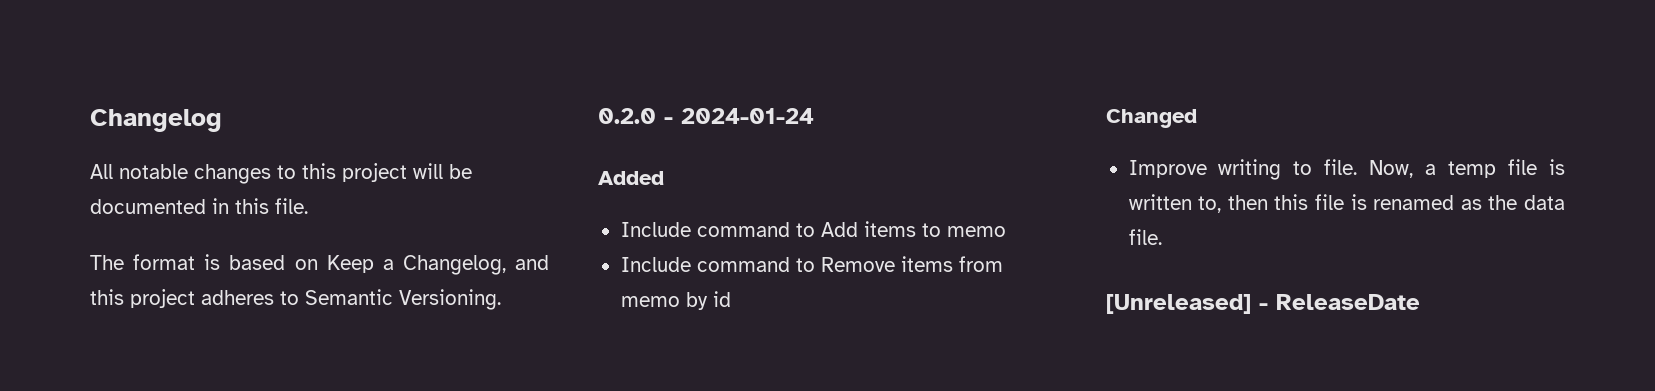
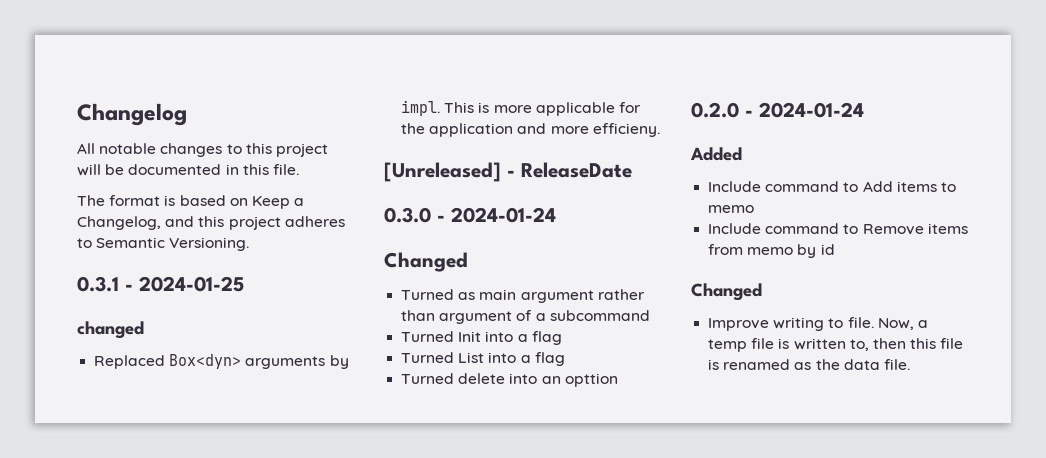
+ 0.3.1 - 2024-01-25
+ changed
+ Replaced Box<dyn> arguments by impl. This is more applicable for the application and more efficieny.
+ [Unreleased] - ReleaseDate
+ 0.3.0 - 2024-01-24
+ Changed
+ Turned as main argument rather than argument of a subcommand
+ Turned Init into a flag
+ Turned List into a flag
+ Turned delete into an opttion
- [Unreleased] - ReleaseDate

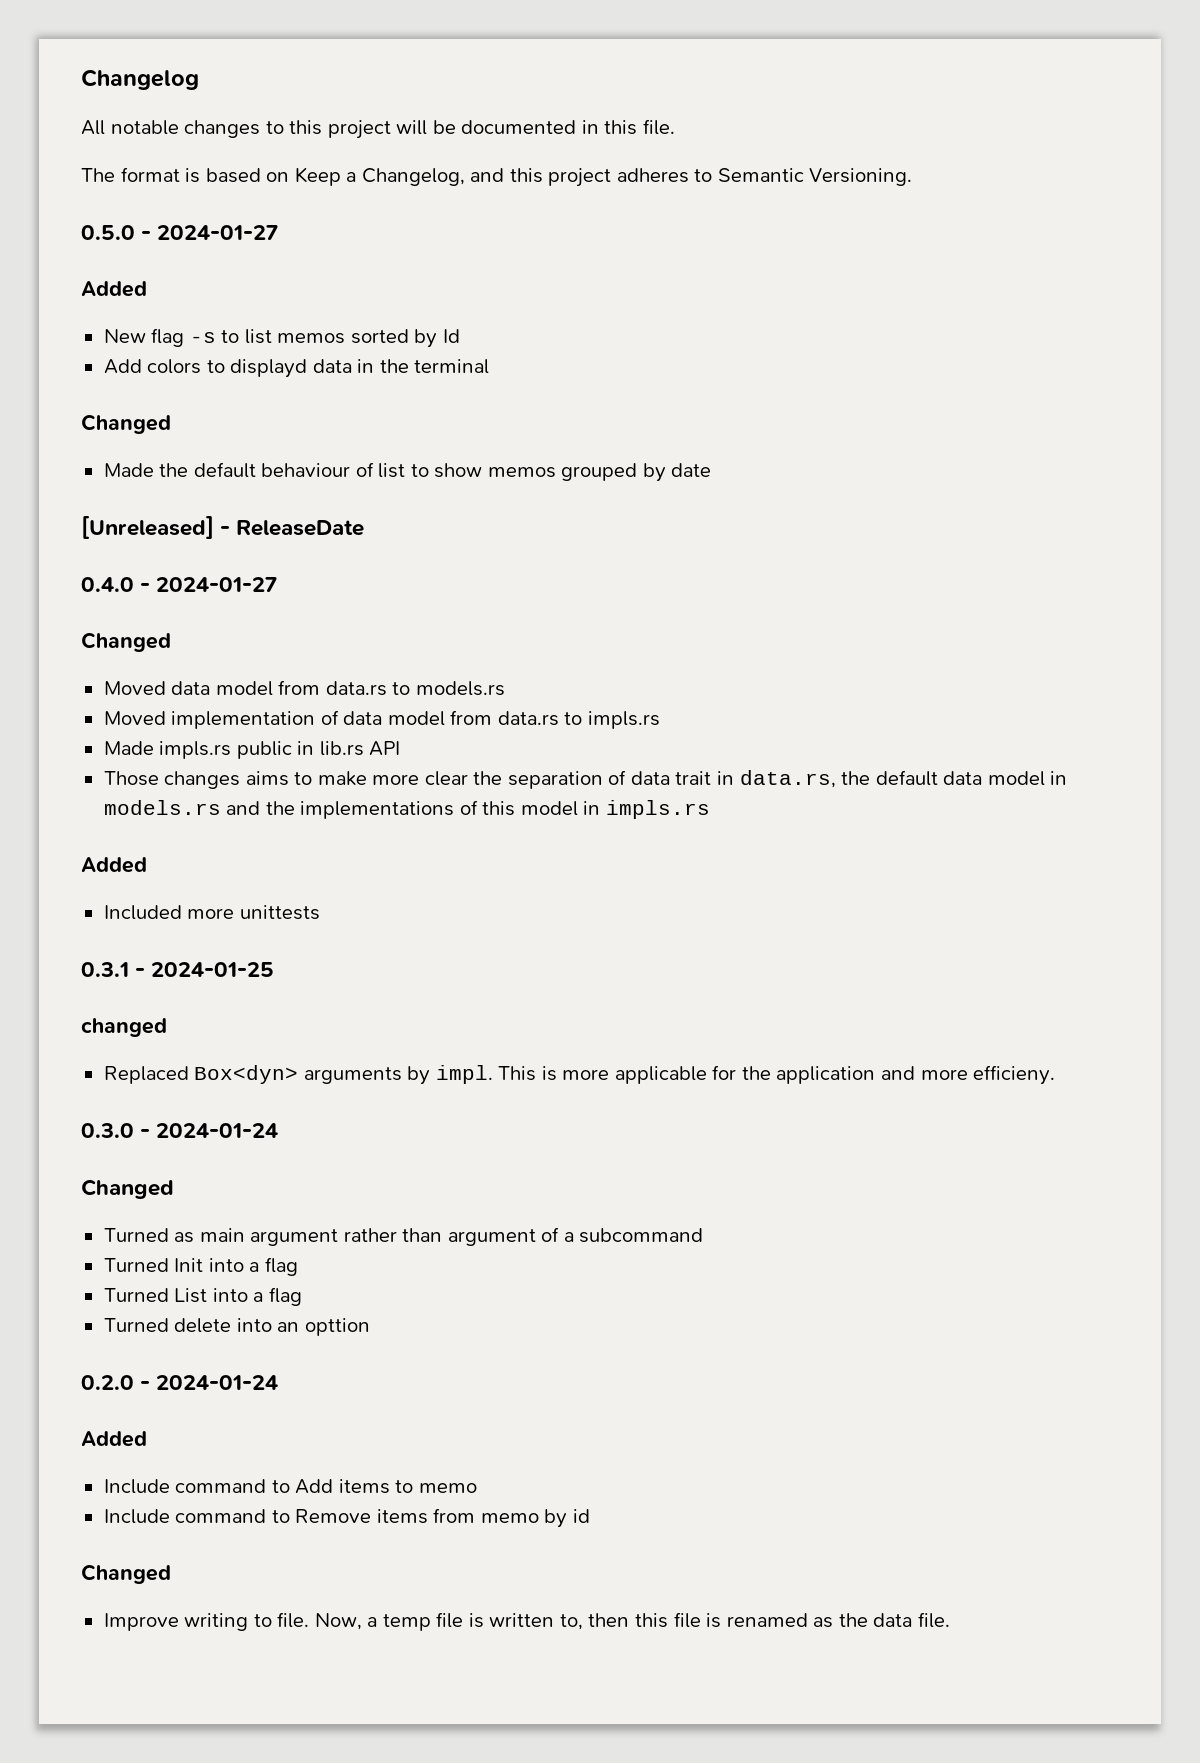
+ 0.5.0 - 2024-01-27
+ Added
+ New flag -s to list memos sorted by Id
+ Add colors to displayd data in the terminal
+ Changed
+ Made the default behaviour of list to show memos grouped by date
+ [Unreleased] - ReleaseDate
+ 0.4.0 - 2024-01-27
+ Changed
+ Moved data model from data.rs to models.rs
+ Moved implementation of data model from data.rs to impls.rs
+ Made impls.rs public in lib.rs API
+ Those changes aims to make more clear the separation of data trait in data.rs, the default data model in models.rs and the implementations of this model in impls.rs
+ Added
+ Included more unittests
- [Unreleased] - ReleaseDate

